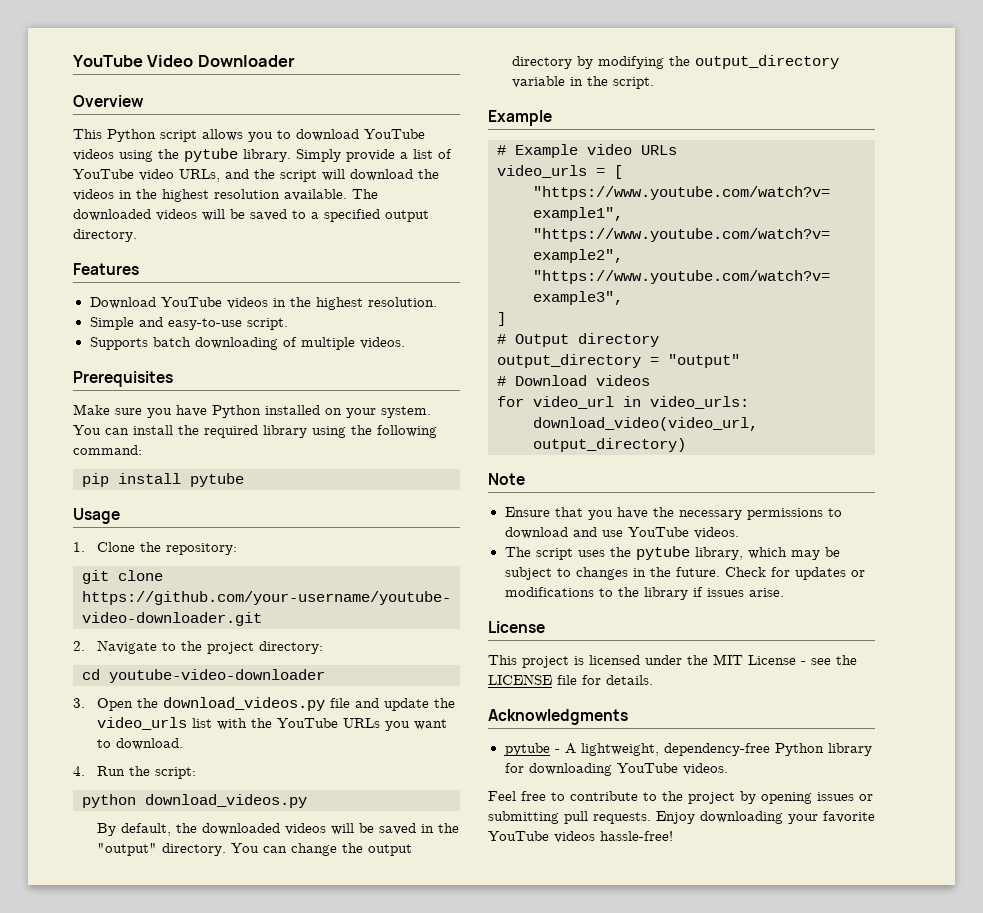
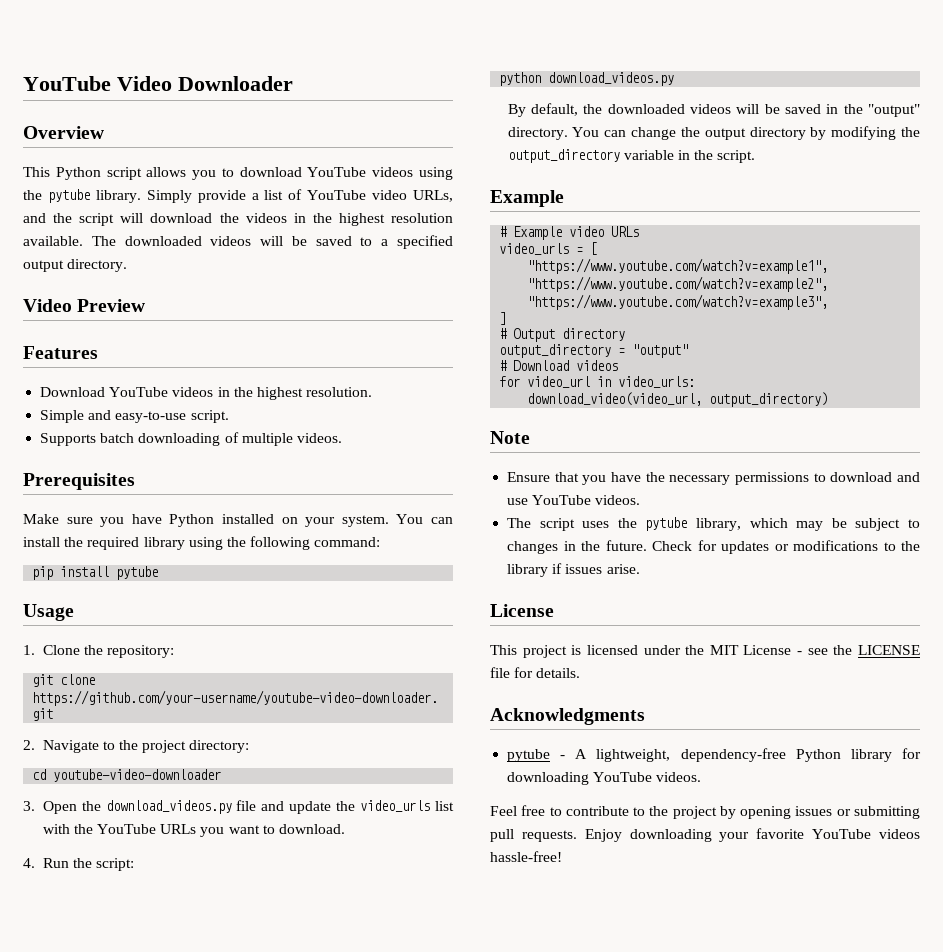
+ Video Preview

